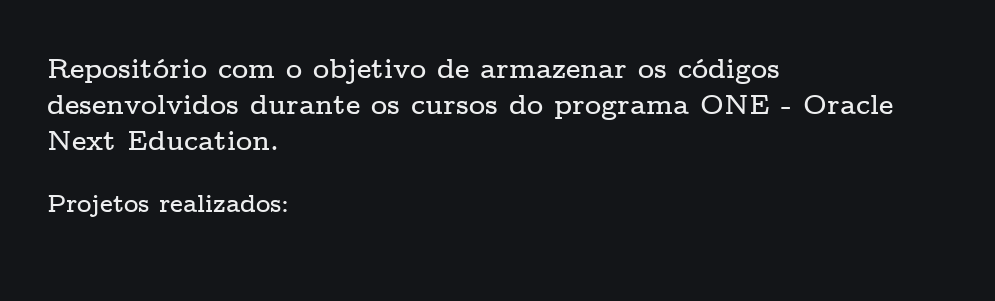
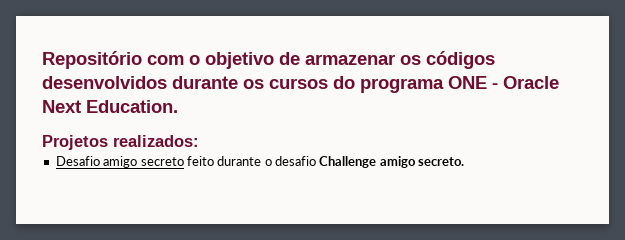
+ Desafio amigo secreto feito durante o desafio Challenge amigo secreto.

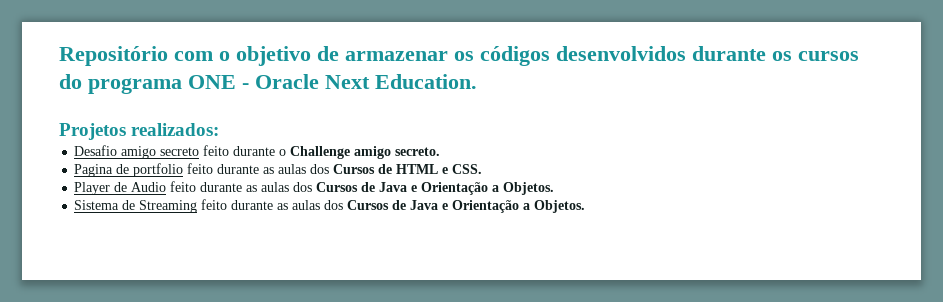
- Desafio amigo secreto feito durante o desafio Challenge amigo secreto.
+ Desafio amigo secreto feito durante o Challenge amigo secreto.
+ Pagina de portfolio feito durante as aulas dos Cursos de HTML e CSS.
+ Player de Audio feito durante as aulas dos Cursos de Java e Orientação a Objetos.
+ Sistema de Streaming feito durante as aulas dos Cursos de Java e Orientação a Objetos.

